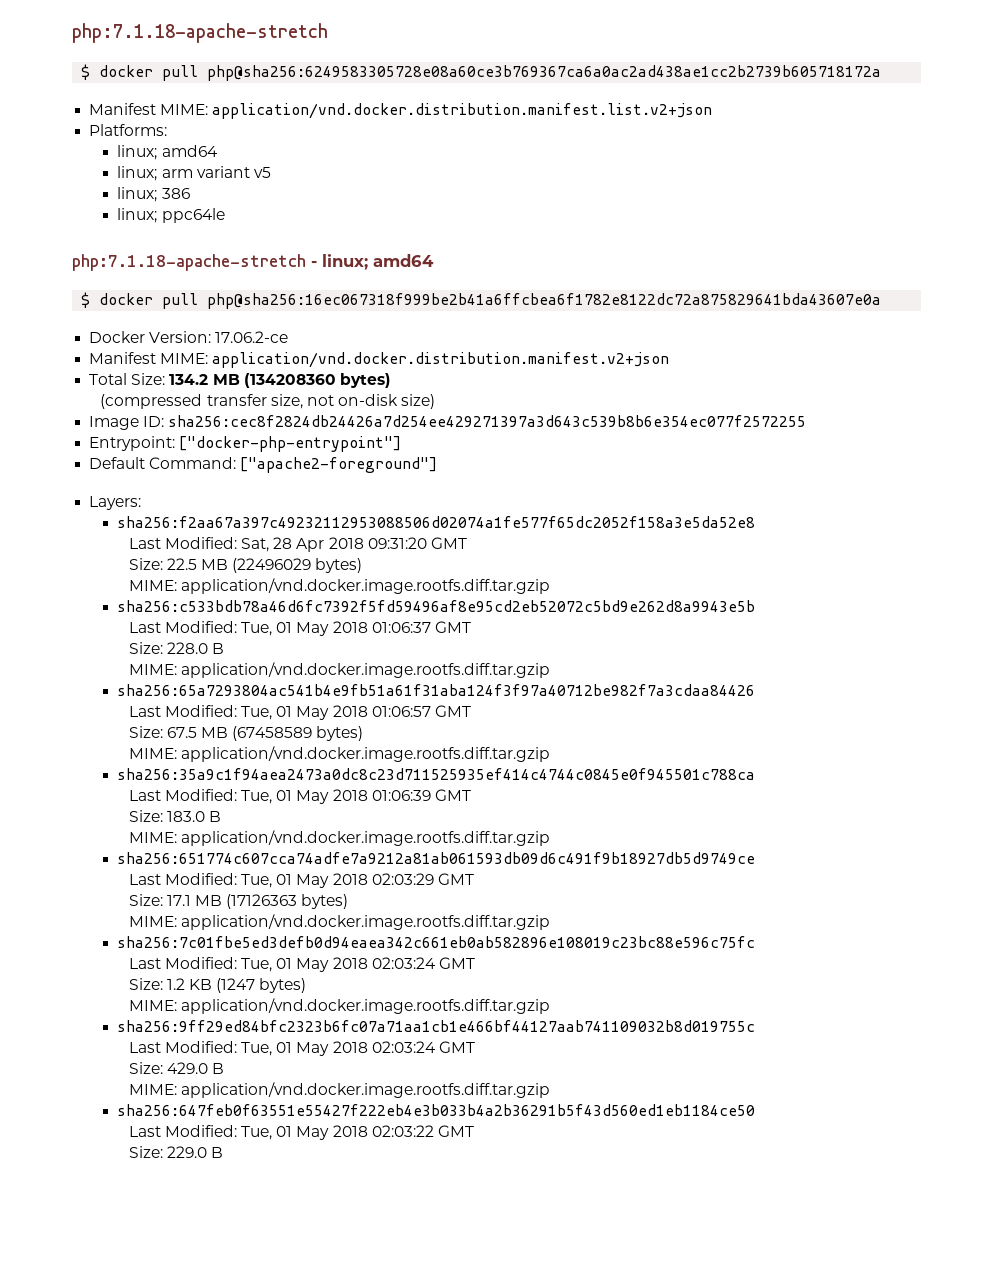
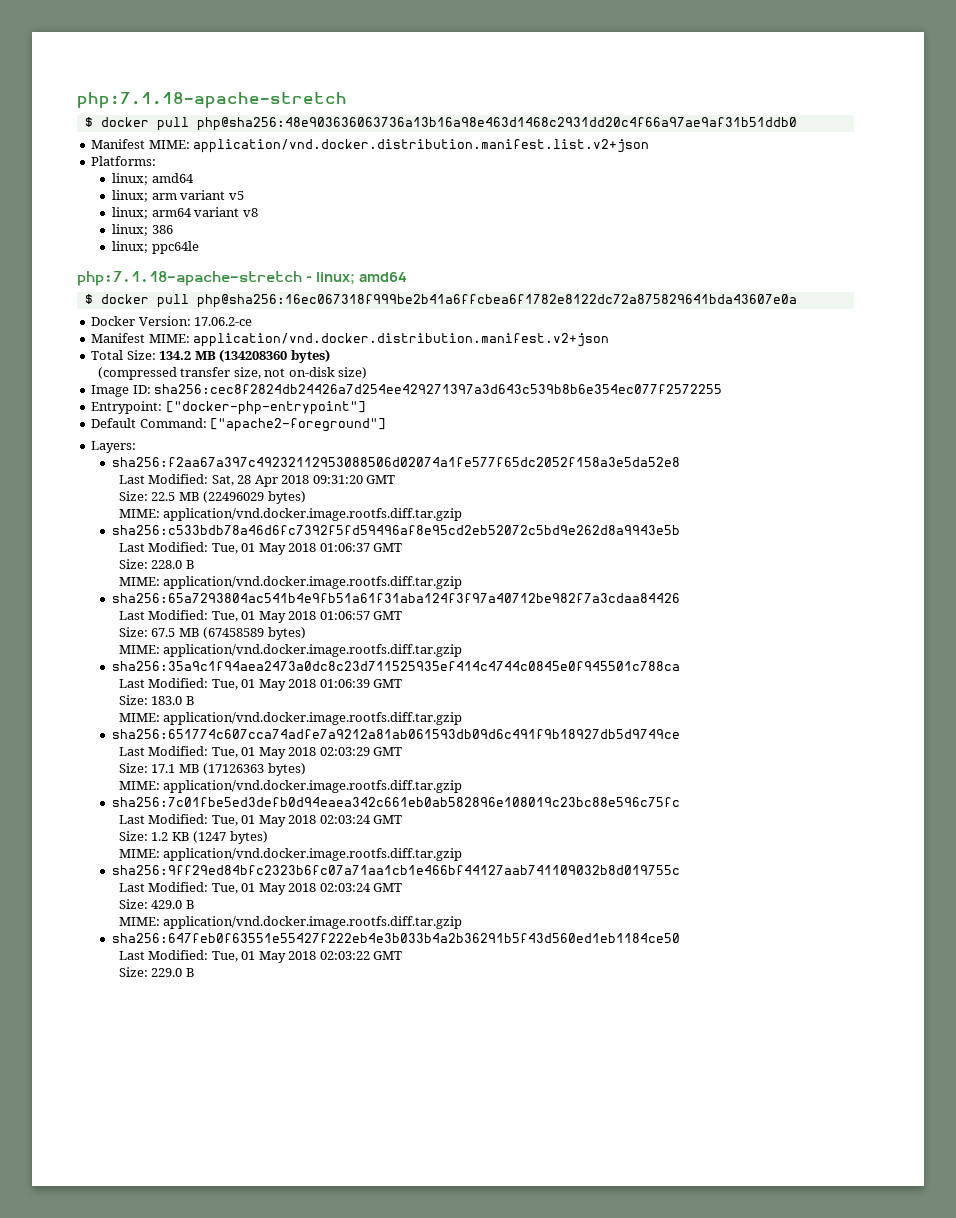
- $ docker pull php@sha256:6249583305728e08a60ce3b769367ca6a0ac2ad438ae1cc2b2739b605718172a
+ $ docker pull php@sha256:48e903636063736a13b16a98e463d1468c2931dd20c4f66a97ae9af31b51ddb0
+ linux; arm64 variant v8

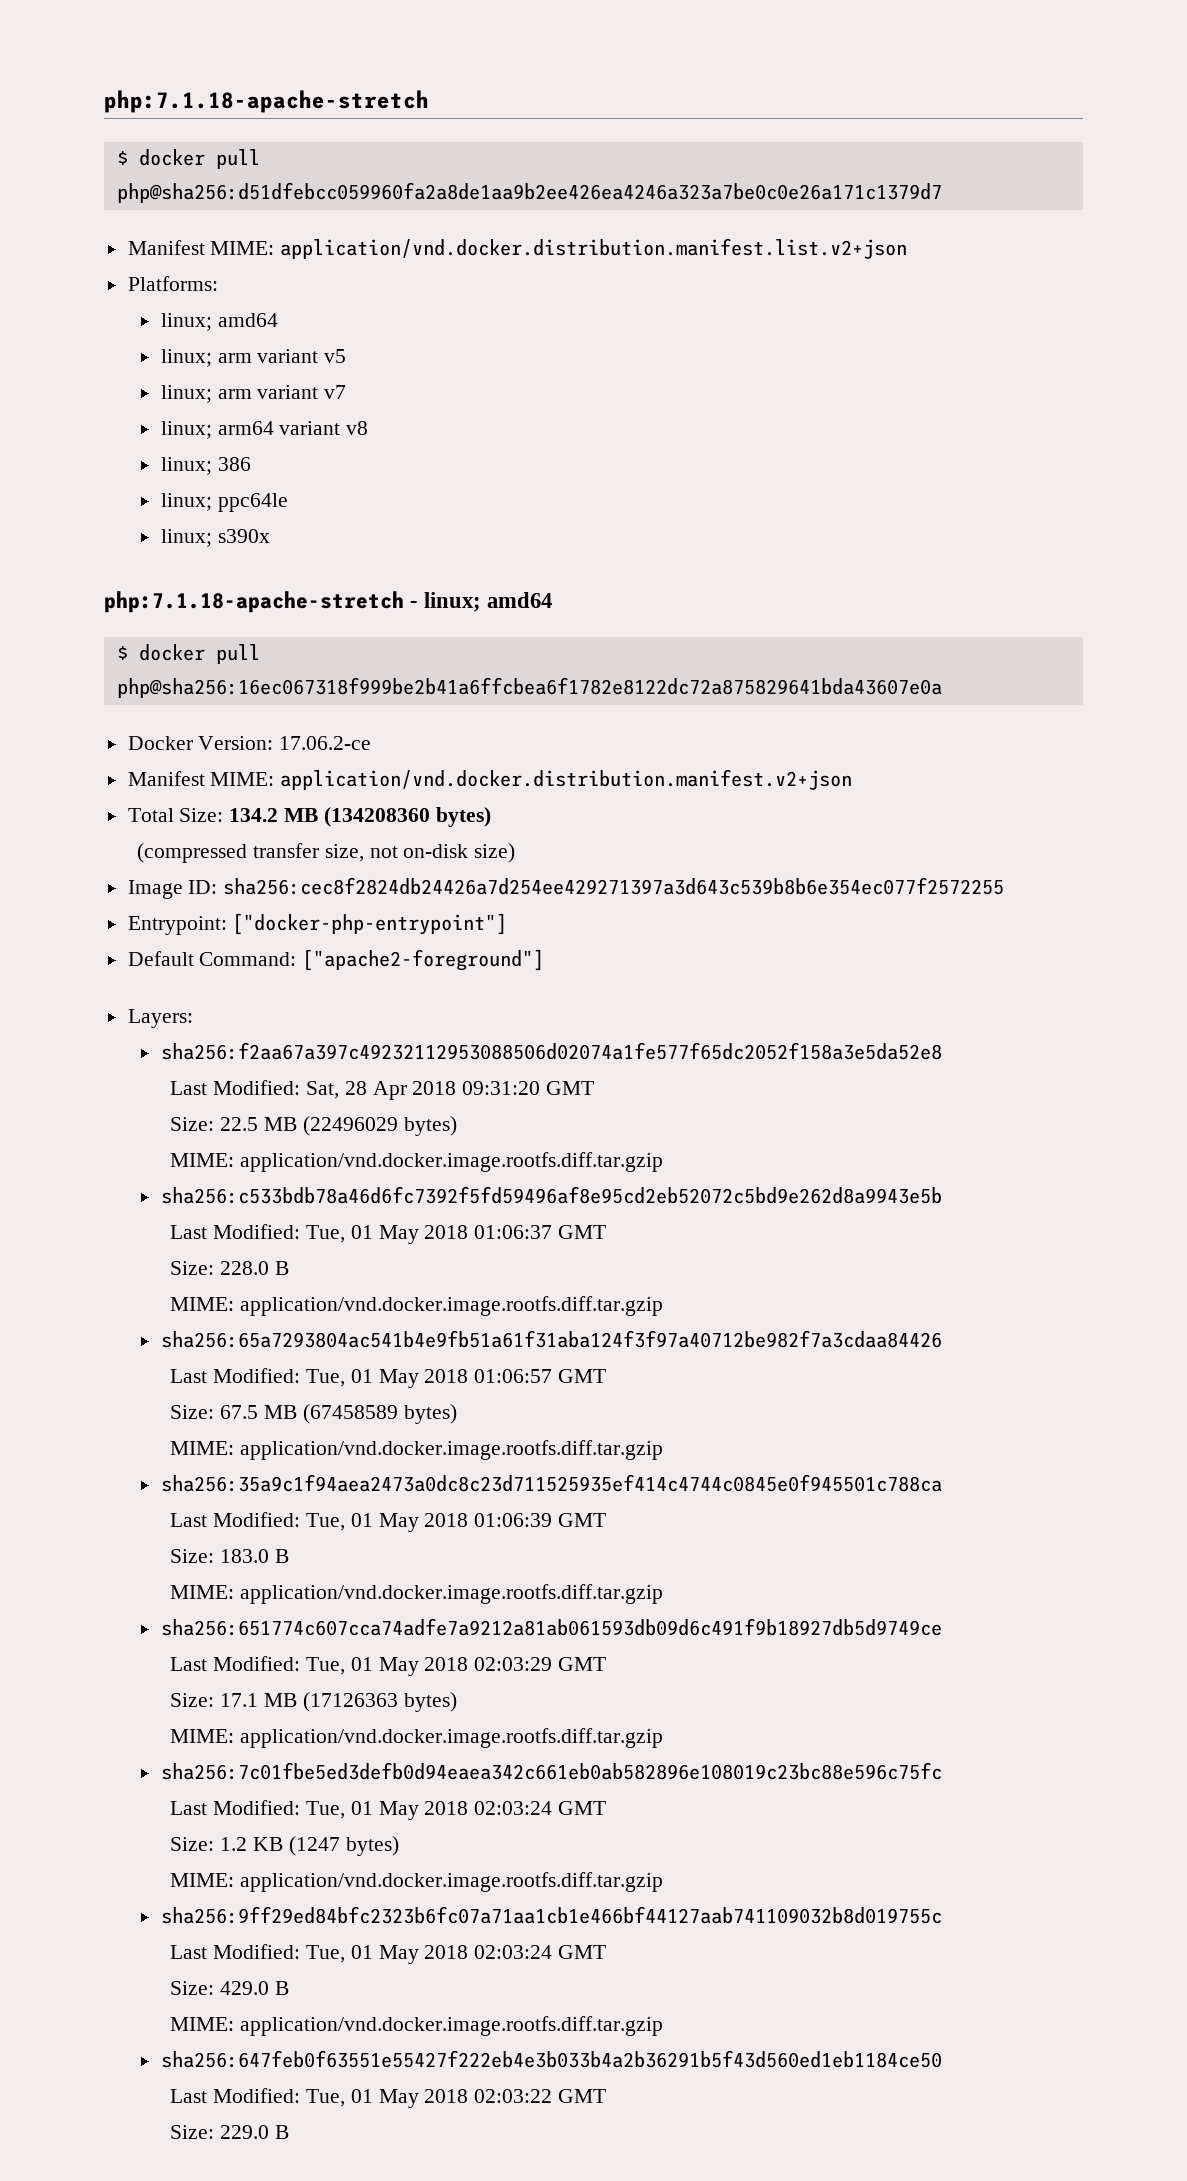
- $ docker pull php@sha256:48e903636063736a13b16a98e463d1468c2931dd20c4f66a97ae9af31b51ddb0
+ $ docker pull php@sha256:d51dfebcc059960fa2a8de1aa9b2ee426ea4246a323a7be0c0e26a171c1379d7
+ linux; arm variant v7
+ linux; s390x

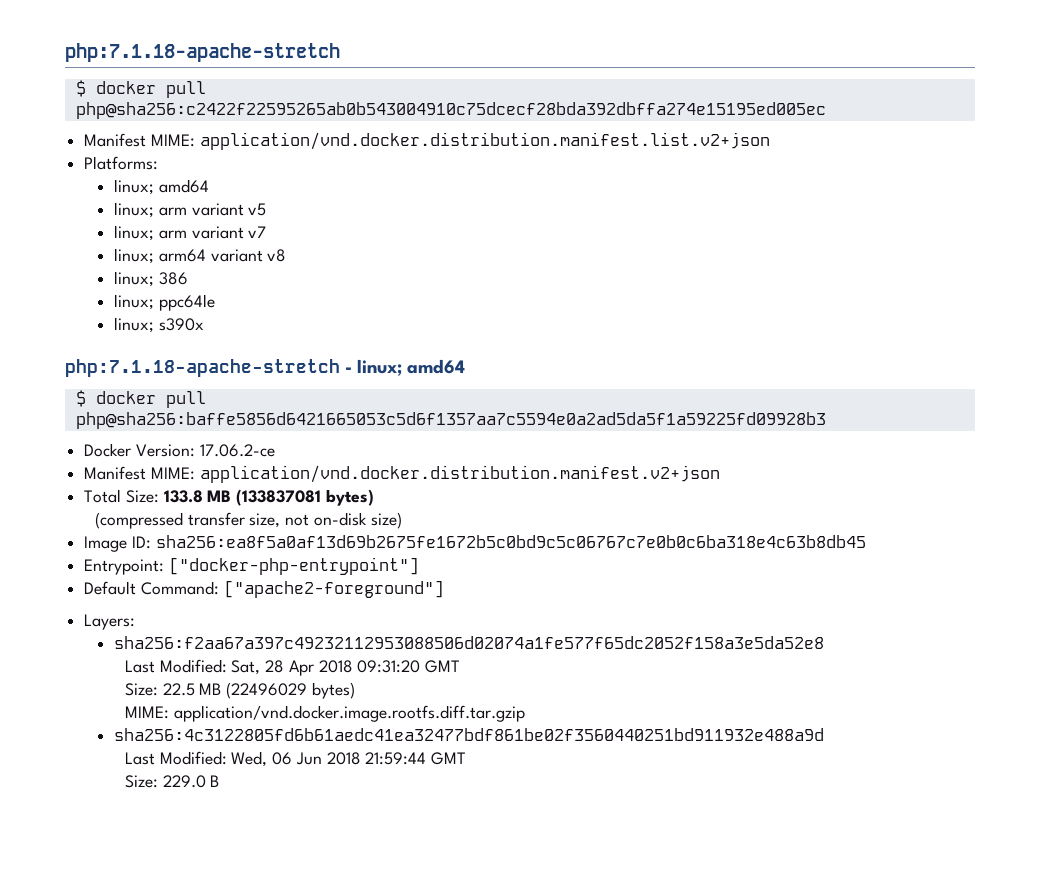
- $ docker pull php@sha256:d51dfebcc059960fa2a8de1aa9b2ee426ea4246a323a7be0c0e26a171c1379d7
+ $ docker pull php@sha256:c2422f22595265ab0b543004910c75dcecf28bda392dbffa274e15195ed005ec
- $ docker pull php@sha256:16ec067318f999be2b41a6ffcbea6f1782e8122dc72a875829641bda43607e0a
+ $ docker pull php@sha256:baffe5856d6421665053c5d6f1357aa7c5594e0a2ad5da5f1a59225fd09928b3
- Total Size: 134.2 MB (134208360 bytes)
+ Total Size: 133.8 MB (133837081 bytes)
- Image ID: sha256:cec8f2824db24426a7d254ee429271397a3d643c539b8b6e354ec077f2572255
+ Image ID: sha256:ea8f5a0af13d69b2675fe1672b5c0bd9c5c06767c7e0b0c6ba318e4c63b8db45
- sha256:c533bdb78a46d6fc7392f5fd59496af8e95cd2eb52072c5bd9e262d8a9943e5b
- Last Modified: Tue, 01 May 2018 01:06:37 GMT
- Size: 228.0 B
- MIME: application/vnd.docker.image.rootfs.diff.tar.gzip
- sha256:65a7293804ac541b4e9fb51a61f31aba124f3f97a40712be982f7a3cdaa84426
- Last Modified: Tue, 01 May 2018 01:06:57 GMT
- Size: 67.5 MB (67458589 bytes)
- MIME: application/vnd.docker.image.rootfs.diff.tar.gzip
- sha256:35a9c1f94aea2473a0dc8c23d711525935ef414c4744c0845e0f945501c788ca
- Last Modified: Tue, 01 May 2018 01:06:39 GMT
- Size: 183.0 B
- MIME: application/vnd.docker.image.rootfs.diff.tar.gzip
- sha256:651774c607cca74adfe7a9212a81ab061593db09d6c491f9b18927db5d9749ce
- Last Modified: Tue, 01 May 2018 02:03:29 GMT
- Size: 17.1 MB (17126363 bytes)
- MIME: application/vnd.docker.image.rootfs.diff.tar.gzip
- sha256:7c01fbe5ed3defb0d94eaea342c661eb0ab582896e108019c23bc88e596c75fc
- Last Modified: Tue, 01 May 2018 02:03:24 GMT
- Size: 1.2 KB (1247 bytes)
- MIME: application/vnd.docker.image.rootfs.diff.tar.gzip
- sha256:9ff29ed84bfc2323b6fc07a71aa1cb1e466bf44127aab741109032b8d019755c
- Last Modified: Tue, 01 May 2018 02:03:24 GMT
- Size: 429.0 B
- MIME: application/vnd.docker.image.rootfs.diff.tar.gzip
- sha256:647feb0f63551e55427f222eb4e3b033b4a2b36291b5f43d560ed1eb1184ce50
- Last Modified: Tue, 01 May 2018 02:03:22 GMT
+ sha256:4c3122805fd6b61aedc41ea32477bdf861be02f3560440251bd911932e488a9d
+ Last Modified: Wed, 06 Jun 2018 21:59:44 GMT

